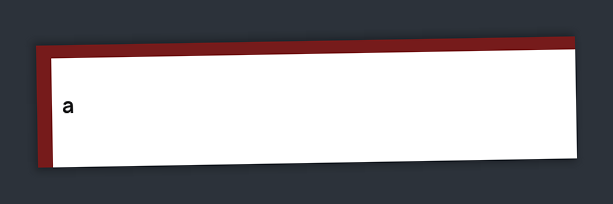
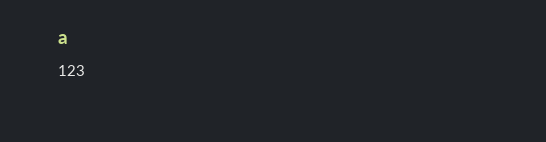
+ 123

